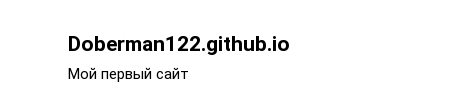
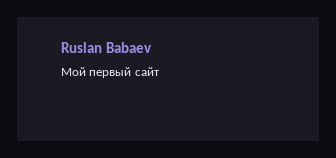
- Doberman122.github.io
+ Ruslan Babaev

